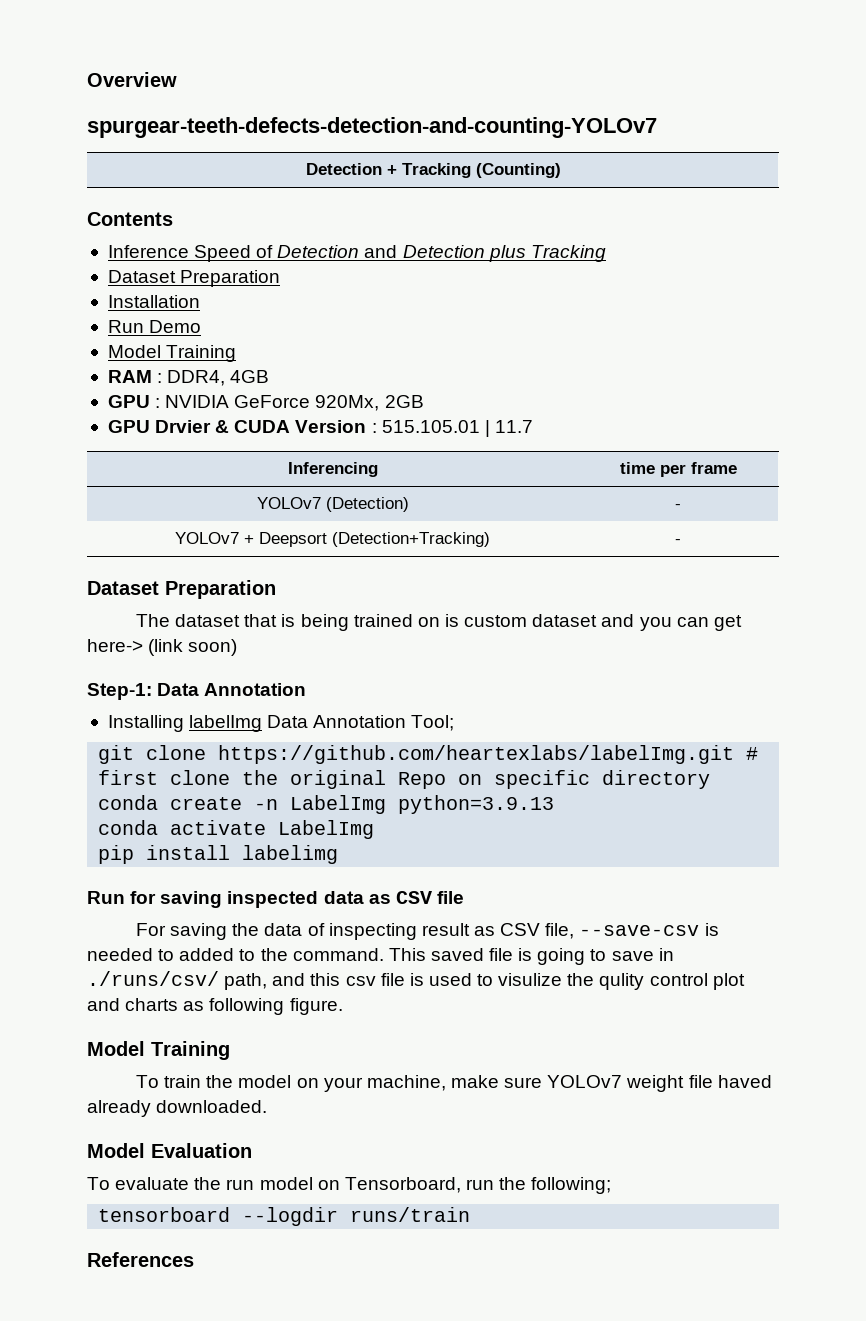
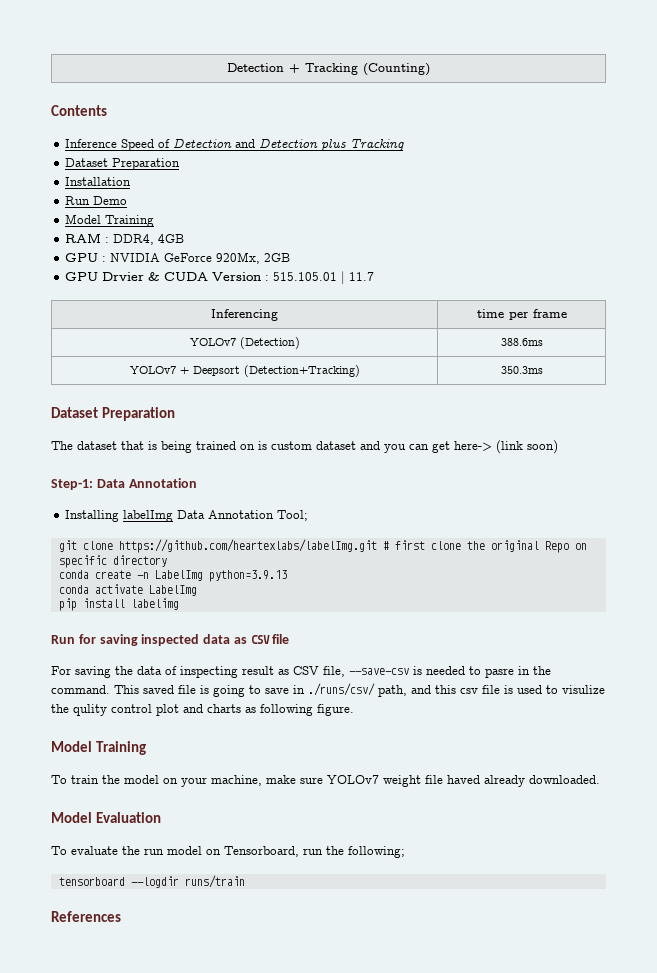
- Overview
- spurgear-teeth-defects-detection-and-counting-YOLOv7
- YOLOv7 (Detection) | -
+ YOLOv7 (Detection) | 388.6ms
- YOLOv7 + Deepsort (Detection+Tracking) | -
+ YOLOv7 + Deepsort (Detection+Tracking) | 350.3ms
- For saving the data of inspecting result as CSV file, --save-csv is needed to added to the command.
+ For saving the data of inspecting result as CSV file, --save-csv is needed to pasre in the command.

